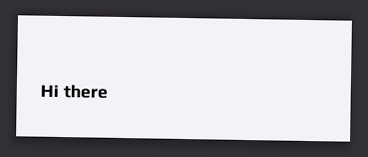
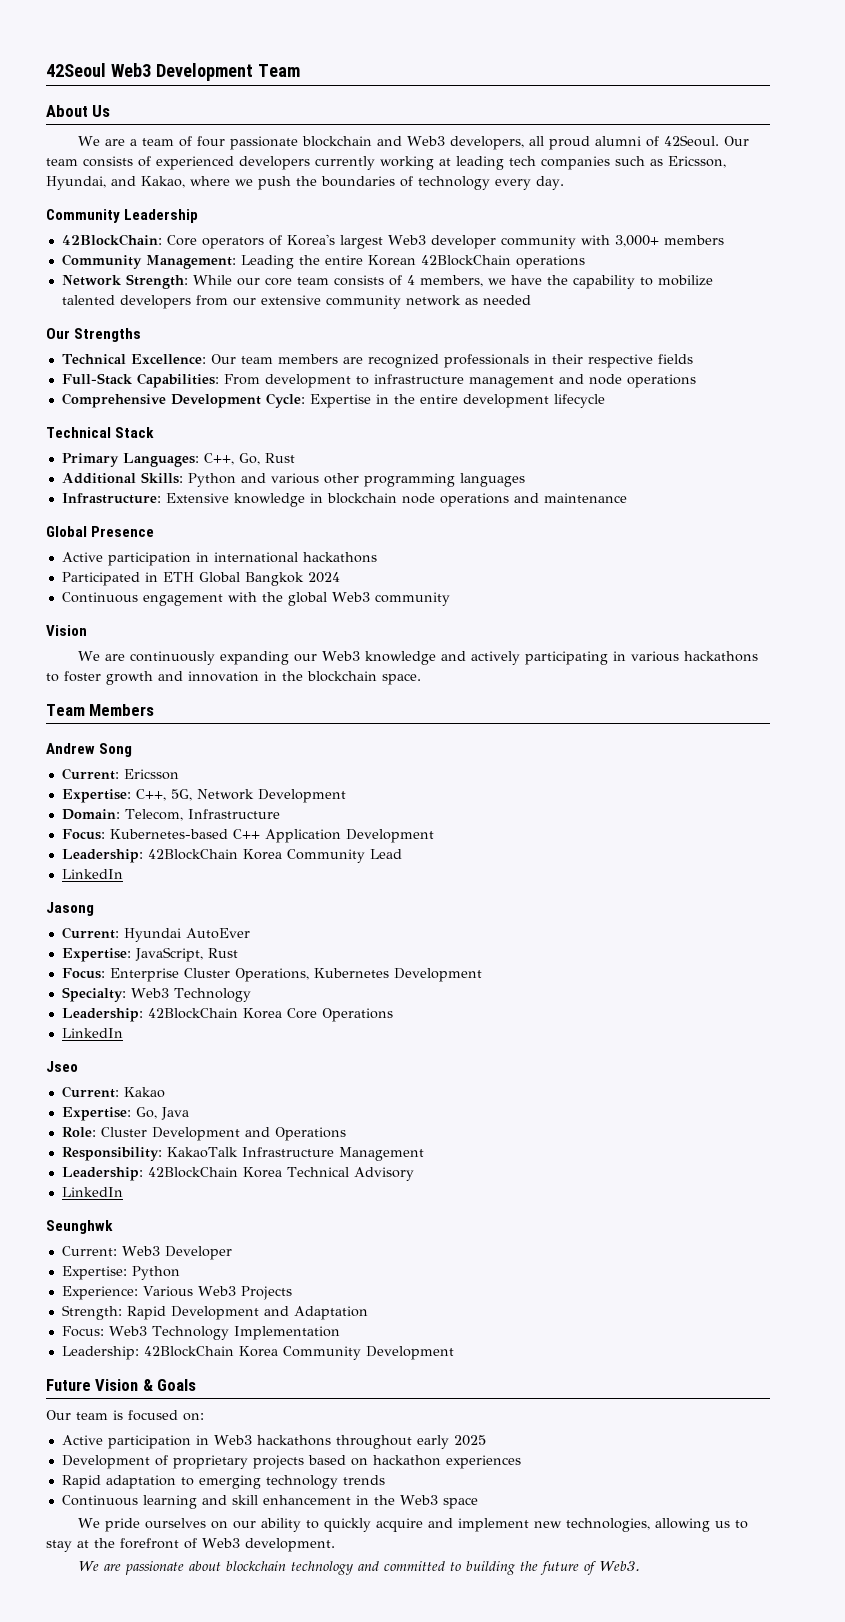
- Hi there
+ 42Seoul Web3 Development Team
+ About Us
+ We are a team of four passionate blockchain and Web3 developers, all proud alumni of 42Seoul. Our team consists of experienced developers currently working at leading tech companies such as Ericsson, Hyundai, and Kakao, where we push the boundaries of technology every day.
+ Community Leadership
+ 42BlockChain: Core operators of Korea's largest Web3 developer community with 3,000+ members
+ Community Management: Leading the entire Korean 42BlockChain operations
+ Network Strength: While our core team consists of 4 members, we have the capability to mobilize talented developers from our extensive community network as needed
+ Our Strengths
+ Technical Excellence: Our team members are recognized professionals in their respective fields
+ Full-Stack Capabilities: From development to infrastructure management and node operations
+ Comprehensive Development Cycle: Expertise in the entire development lifecycle
+ Technical Stack
+ Primary Languages: C++, Go, Rust
+ Additional Skills: Python and various other programming languages
+ Infrastructure: Extensive knowledge in blockchain node operations and maintenance
+ Global Presence
+ Active participation in international hackathons
+ Participated in ETH Global Bangkok 2024
+ Continuous engagement with the global Web3 community
+ Vision
+ We are continuously expanding our Web3 knowledge and actively participating in various hackathons to foster growth and innovation in the blockchain space.
+ Team Members
+ Andrew Song
+ Current: Ericsson
+ Expertise: C++, 5G, Network Development
+ Domain: Telecom, Infrastructure
+ Focus: Kubernetes-based C++ Application Development
+ Leadership: 42BlockChain Korea Community Lead
+ LinkedIn
+ Jasong
+ Current: Hyundai AutoEver
+ Expertise: JavaScript, Rust
+ Focus: Enterprise Cluster Operations, Kubernetes Development
+ Specialty: Web3 Technology
+ Leadership: 42BlockChain Korea Core Operations
+ LinkedIn
+ Jseo
+ Current: Kakao
+ Expertise: Go, Java
+ Role: Cluster Development and Operations
+ Responsibility: KakaoTalk Infrastructure Management
+ Leadership: 42BlockChain Korea Technical Advisory
+ LinkedIn
+ Seunghwk
+ Current: Web3 Developer
+ Expertise: Python
+ Experience: Various Web3 Projects
+ Strength: Rapid Development and Adaptation
+ Focus: Web3 Technology Implementation
+ Leadership: 42BlockChain Korea Community Development
+ Future Vision & Goals
+ Our team is focused on:
+ Active participation in Web3 hackathons throughout early 2025
+ Development of proprietary projects based on hackathon experiences
+ Rapid adaptation to emerging technology trends
+ Continuous learning and skill enhancement in the Web3 space
+ We pride ourselves on our ability to quickly acquire and implement new technologies, allowing us to stay at the forefront of Web3 development.
+ We are passionate about blockchain technology and committed to building the future of Web3.

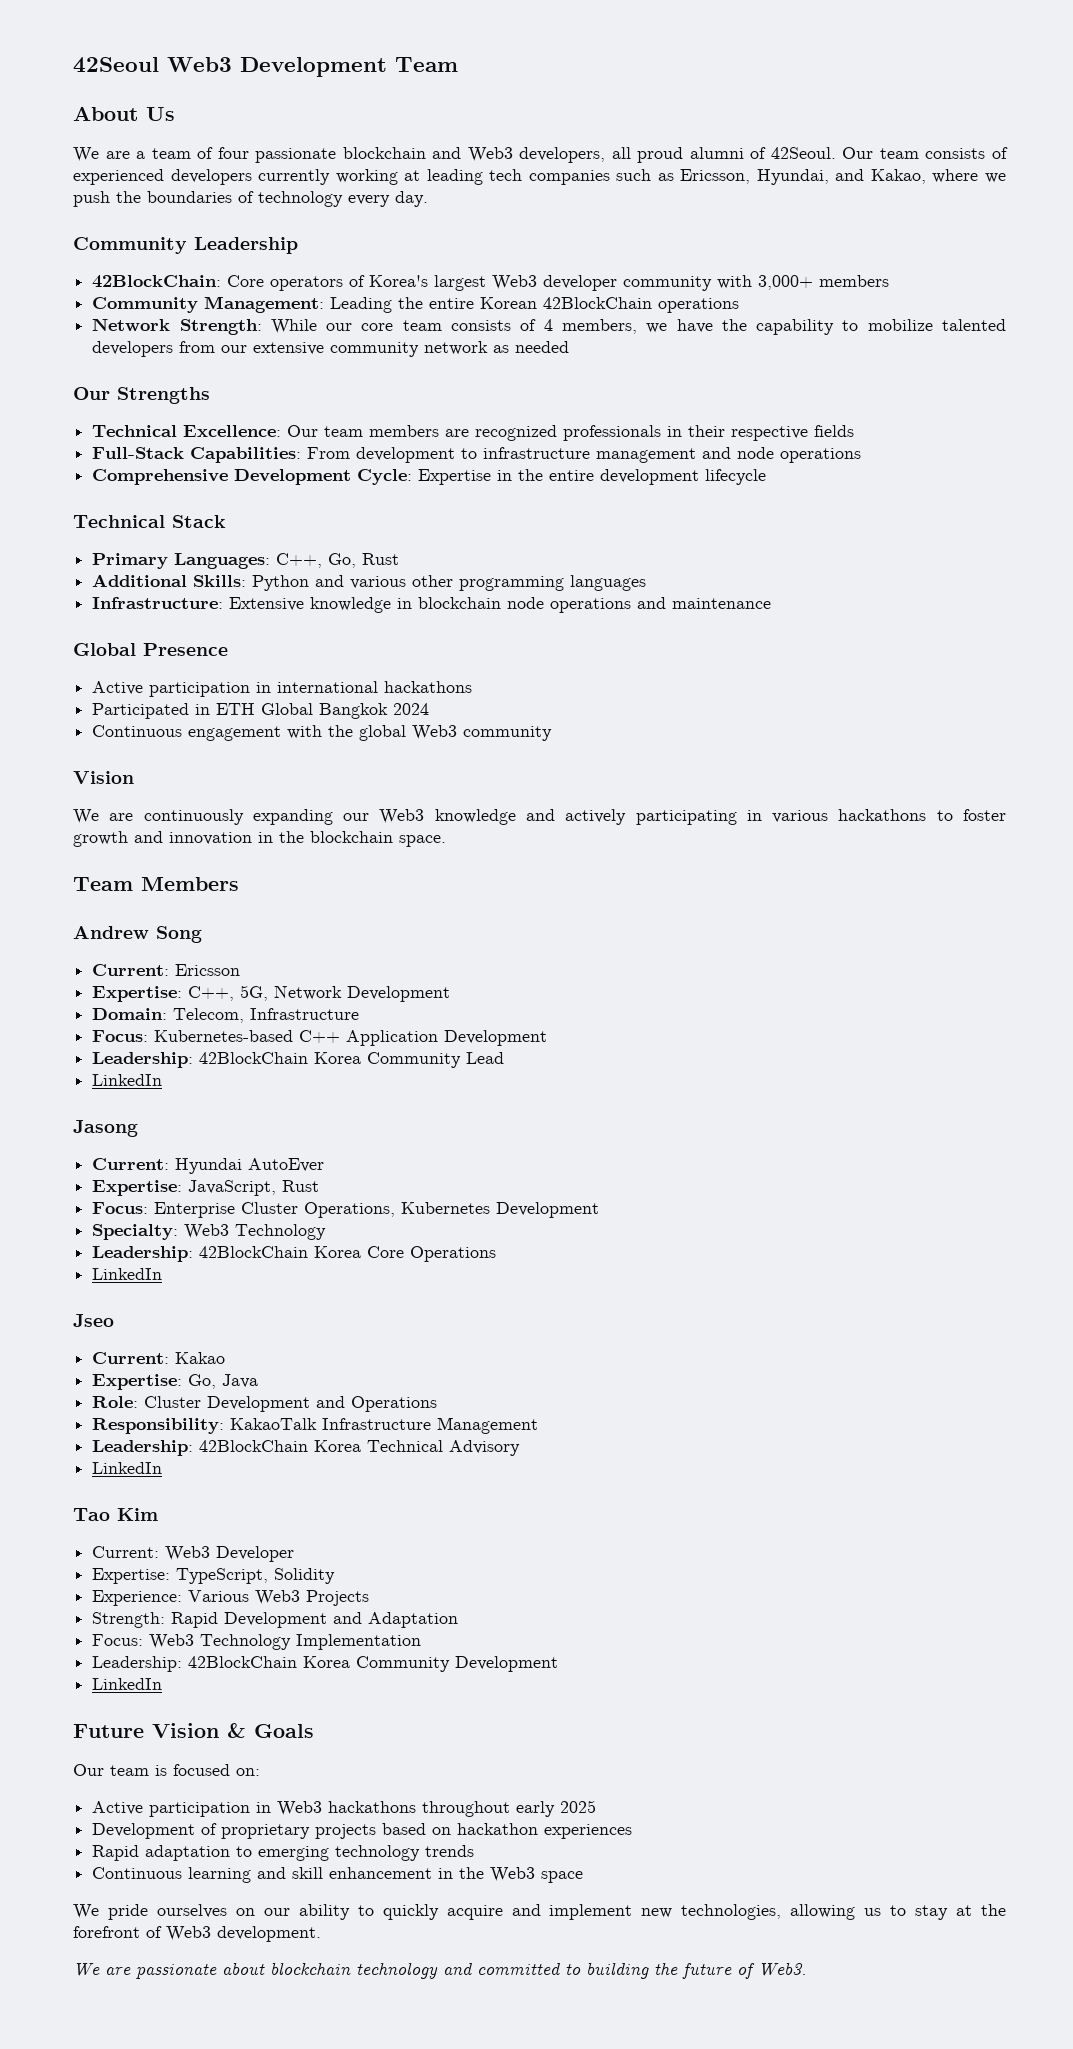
- Seunghwk
+ Tao Kim
- Expertise: Python
+ Expertise: TypeScript, Solidity
  Leadership: 42BlockChain Korea Community Development
+ LinkedIn

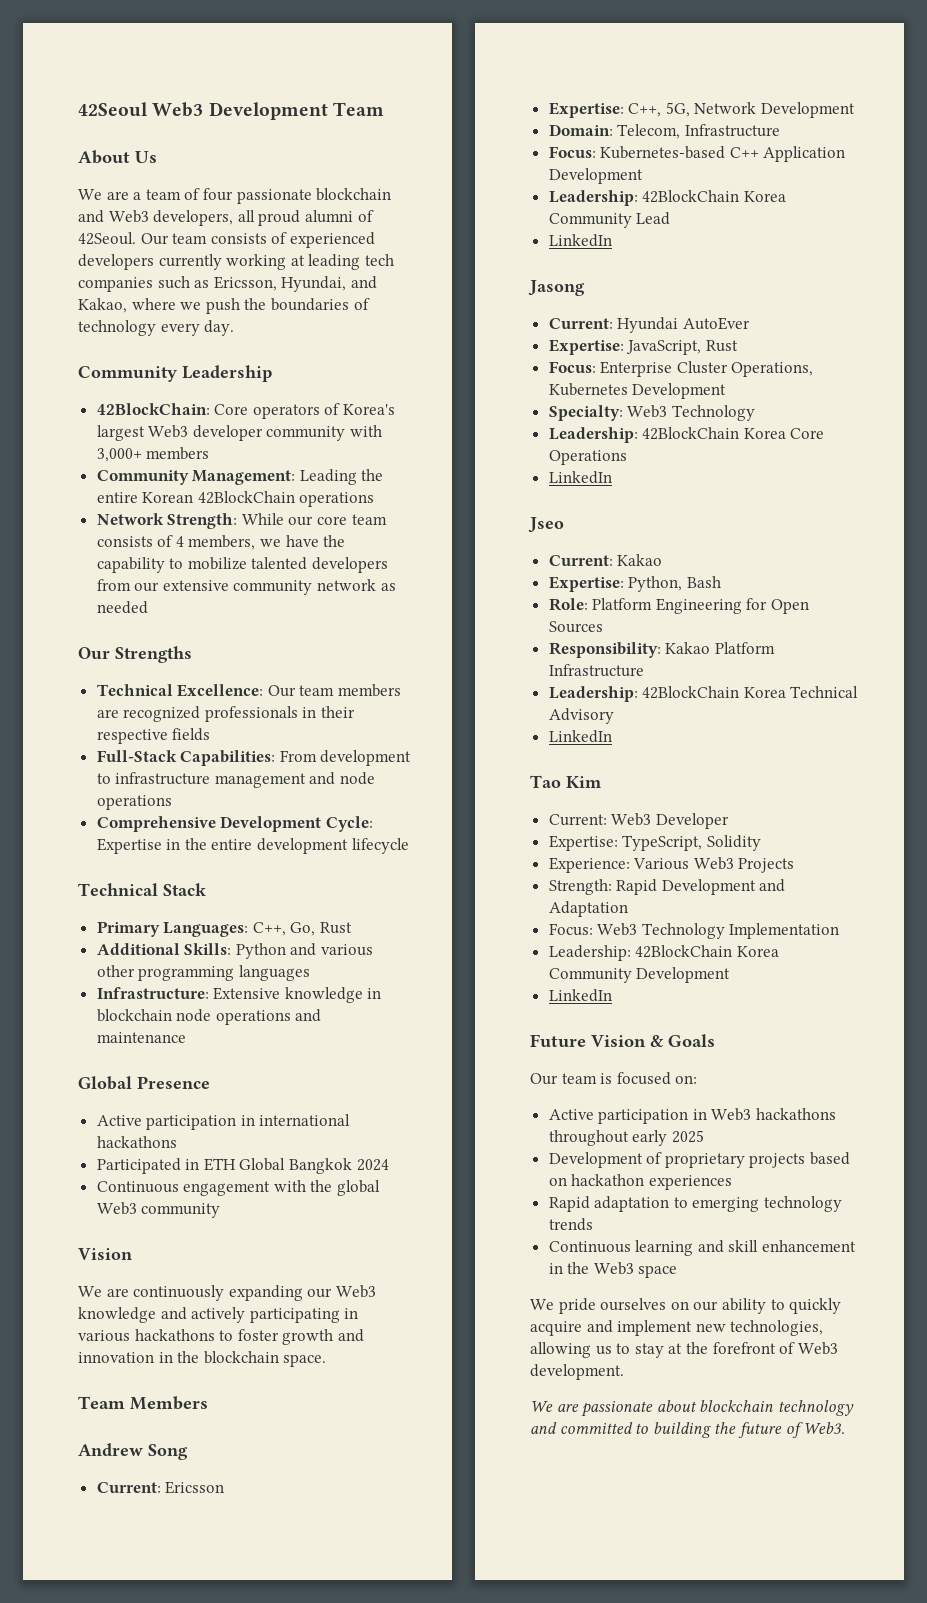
- Expertise: Go, Java
+ Expertise: Python, Bash
- Role: Cluster Development and Operations
+ Role: Platform Engineering for Open Sources
- Responsibility: KakaoTalk Infrastructure Management
+ Responsibility: Kakao Platform Infrastructure

